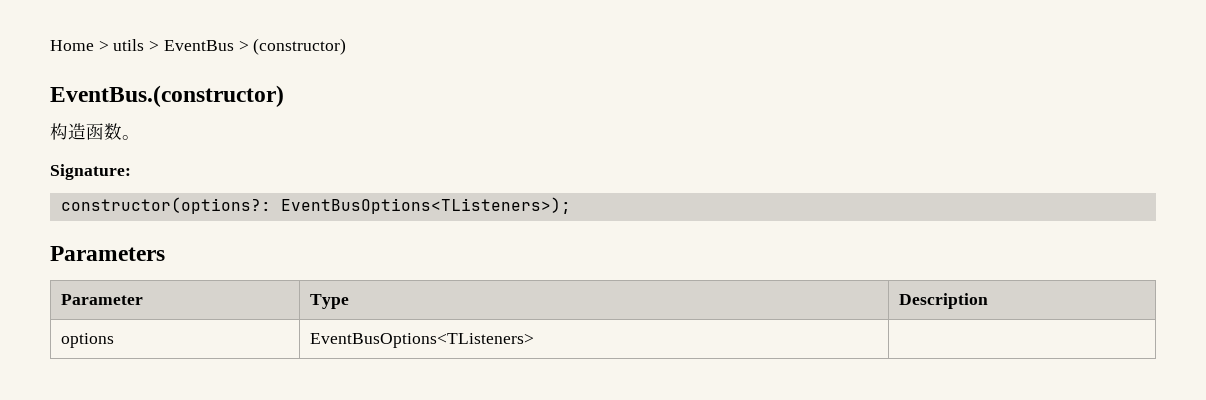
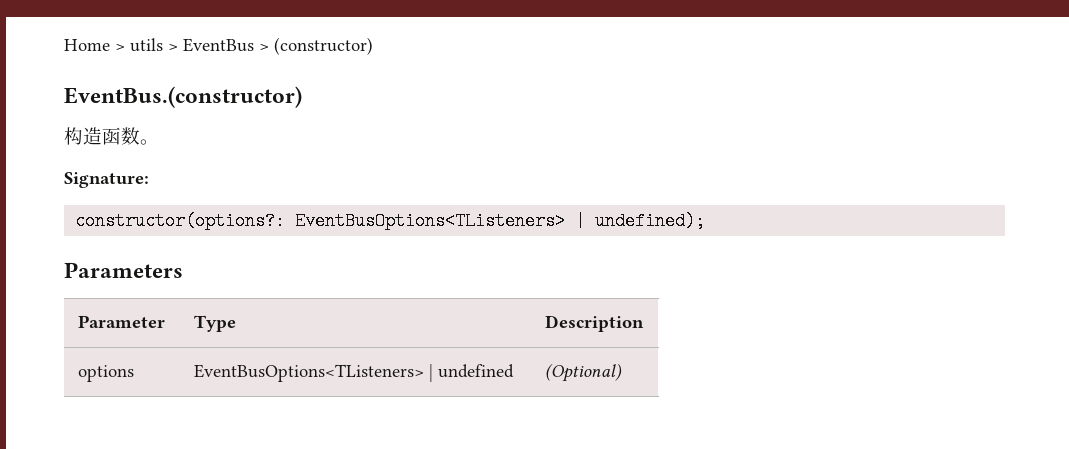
- constructor(options?: EventBusOptions<TListeners>);
+ constructor(options?: EventBusOptions<TListeners> | undefined);
- options | EventBusOptions<TListeners> |
+ options | EventBusOptions<TListeners> | undefined | (Optional)

